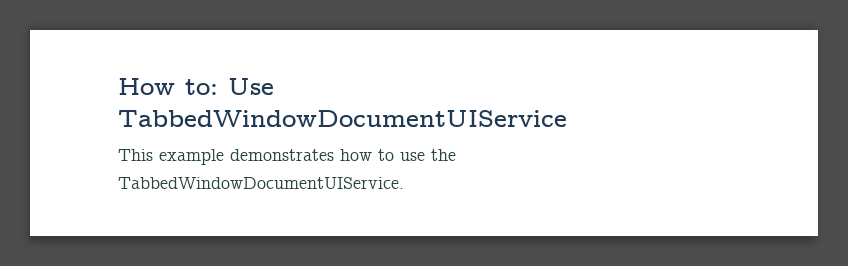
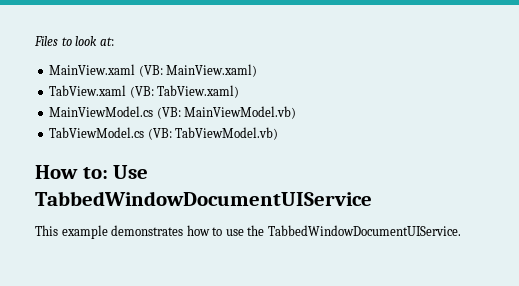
+ Files to look at:
+ MainView.xaml (VB: MainView.xaml)
+ TabView.xaml (VB: TabView.xaml)
+ MainViewModel.cs (VB: MainViewModel.vb)
+ TabViewModel.cs (VB: TabViewModel.vb)

